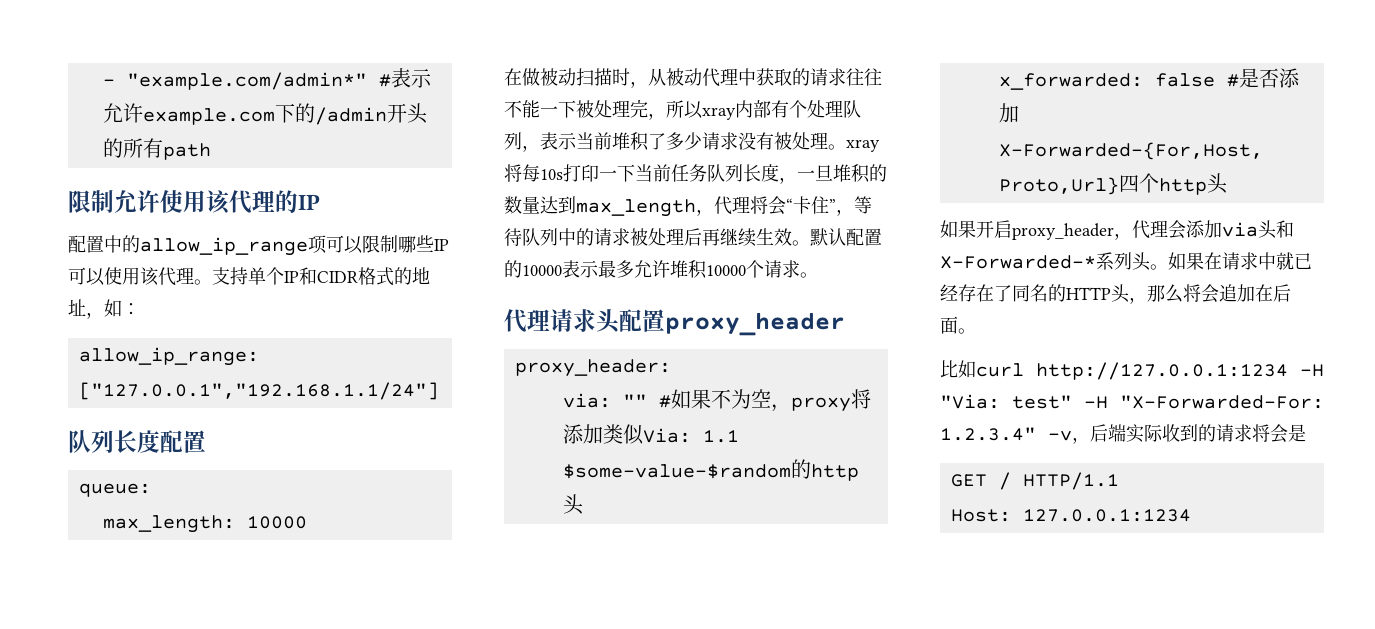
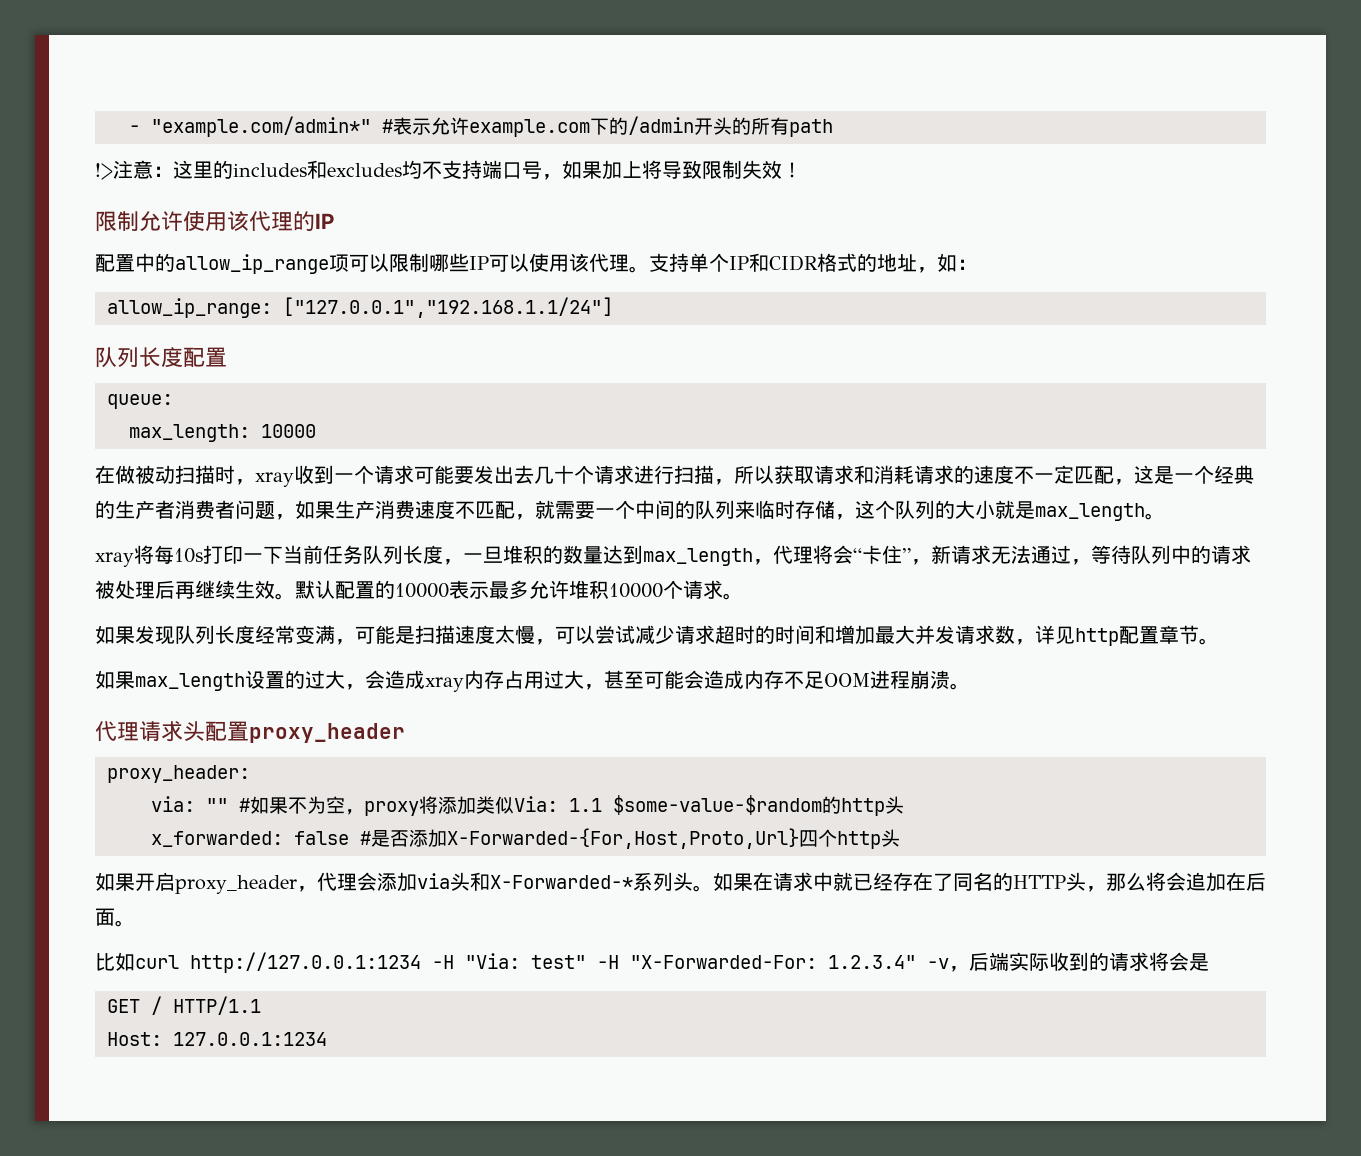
+ !>注意：这里的includes和excludes均不支持端口号，如果加上将导致限制失效！
- 在做被动扫描时，从被动代理中获取的请求往往不能一下被处理完，所以xray内部有个处理队列，表示当前堆积了多少请求没有被处理。xray将每10s打印一下当前任务队列长度，一旦堆积的数量达到max_length，代理将会“卡住”，等待队列中的请求被处理后再继续生效。
+ 在做被动扫描时，xray收到一个请求可能要发出去几十个请求进行扫描，所以获取请求和消耗请求的速度不一定匹配，这是一个经典的生产者消费者问题，如果生产消费速度不匹配，就需要一个中间的队列来临时存储，这个队列的大小就是max_length。
+ xray将每10s打印一下当前任务队列长度，一旦堆积的数量达到max_length，代理将会“卡住”，新请求无法通过，等待队列中的请求被处理后再继续生效。
+ 如果发现队列长度经常变满，可能是扫描速度太慢，可以尝试减少请求超时的时间和增加最大并发请求数，详见http配置章节。
+ 如果max_length设置的过大，会造成xray内存占用过大，甚至可能会造成内存不足OOM进程崩溃。

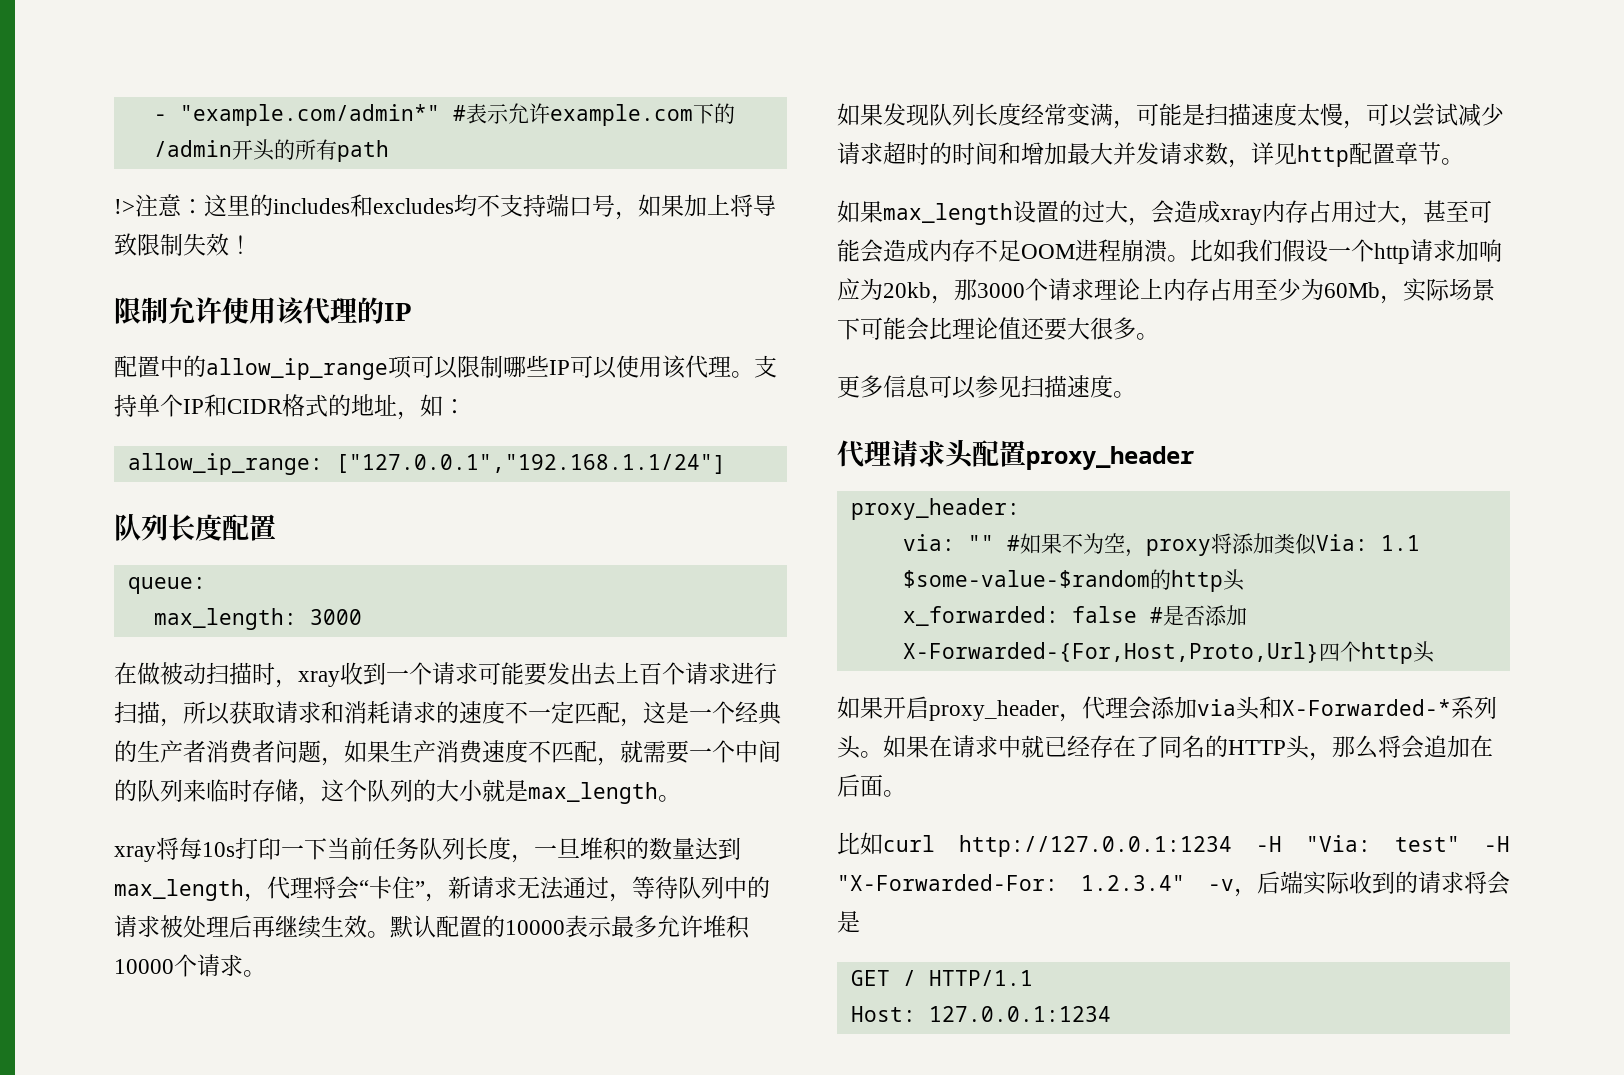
- max_length: 10000
+ max_length: 3000
- 在做被动扫描时，xray收到一个请求可能要发出去几十个请求进行扫描，所以获取请求和消耗请求的速度不一定匹配，这是一个经典的生产者消费者问题，如果生产消费速度不匹配，就需要一个中间的队列来临时存储，这个队列的大小就是max_length。
+ 在做被动扫描时，xray收到一个请求可能要发出去上百个请求进行扫描，所以获取请求和消耗请求的速度不一定匹配，这是一个经典的生产者消费者问题，如果生产消费速度不匹配，就需要一个中间的队列来临时存储，这个队列的大小就是max_length。
+ 比如我们假设一个http请求加响应为20kb，那3000个请求理论上内存占用至少为60Mb，实际场景下可能会比理论值还要大很多。
+ 更多信息可以参见扫描速度。

